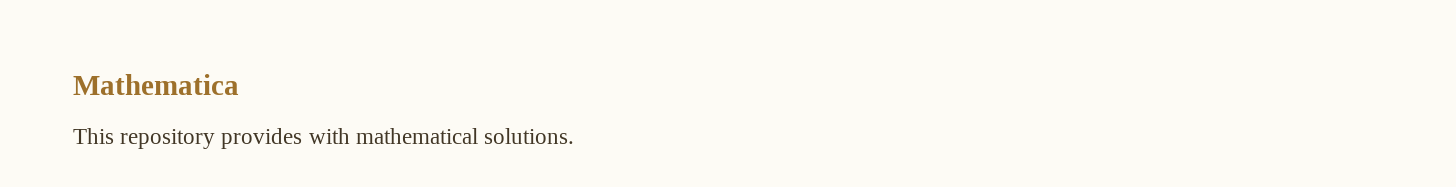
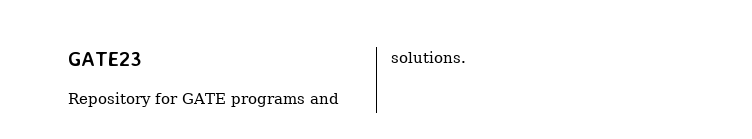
- Mathematica
- This repository provides with mathematical solutions.
+ GATE23
+ Repository for GATE programs and solutions.

